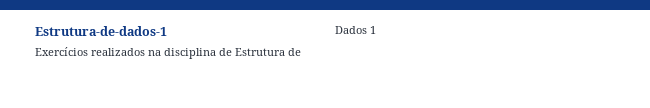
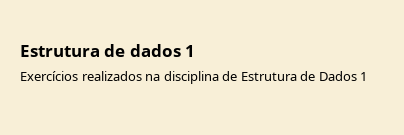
- Estrutura-de-dados-1
+ Estrutura de dados 1

